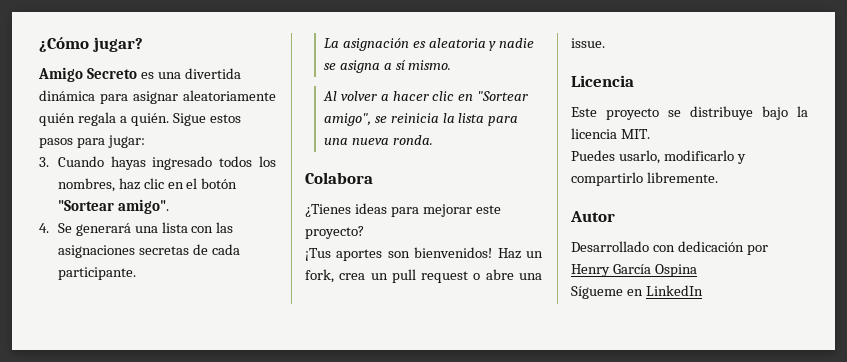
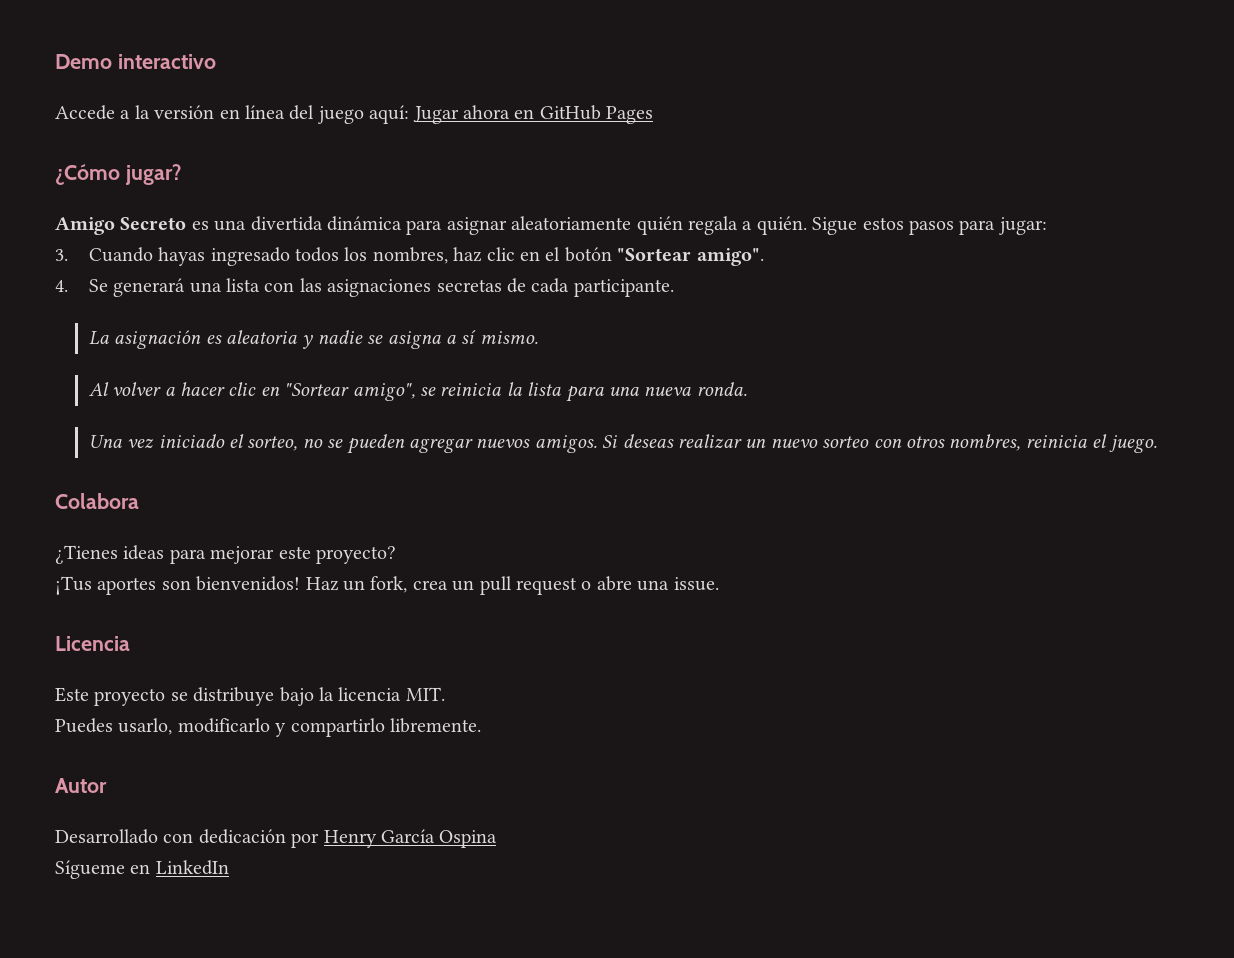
+ Demo interactivo
+ Accede a la versión en línea del juego aquí: Jugar ahora en GitHub Pages
+ Una vez iniciado el sorteo, no se pueden agregar nuevos amigos. Si deseas realizar un nuevo sorteo con otros nombres, reinicia el juego.

